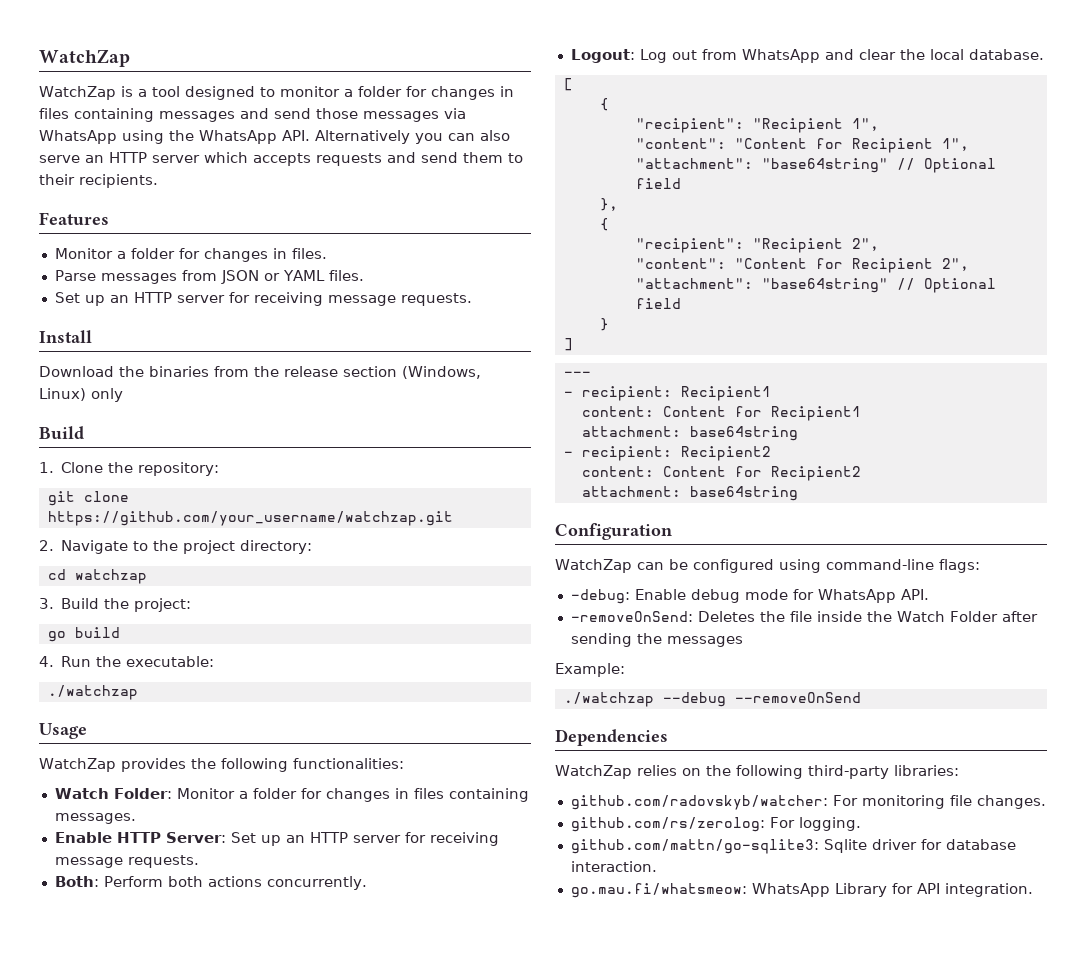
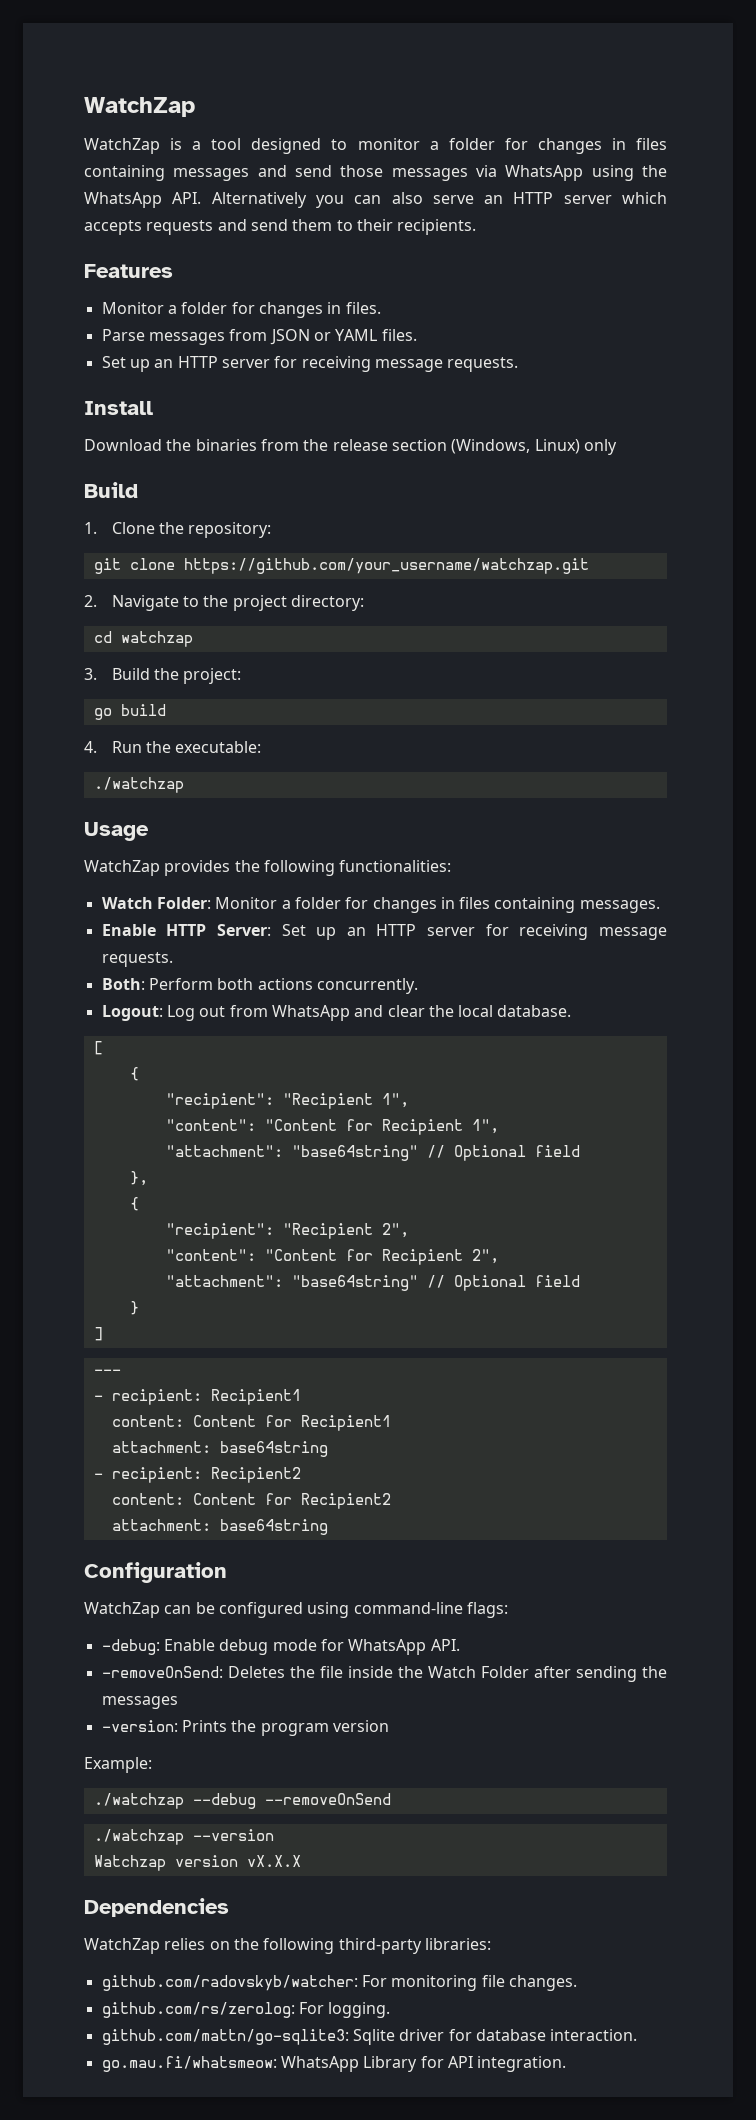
+ -version: Prints the program version
+ ./watchzap --version
+ Watchzap version vX.X.X

